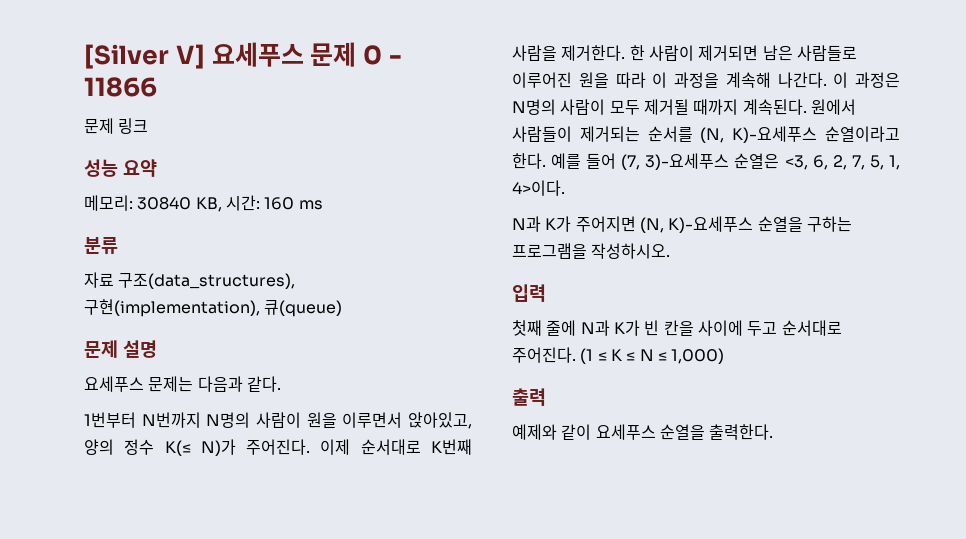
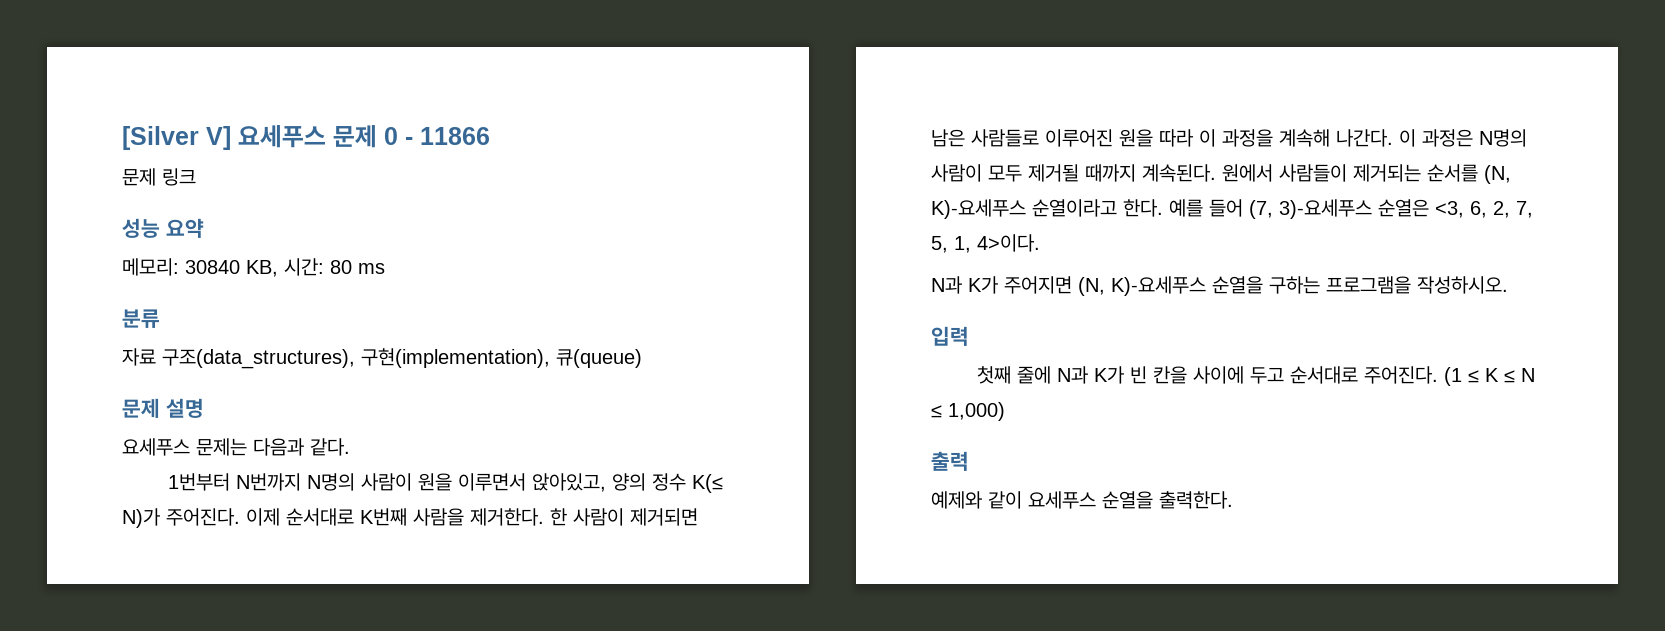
- 메모리: 30840 KB, 시간: 160 ms
+ 메모리: 30840 KB, 시간: 80 ms

